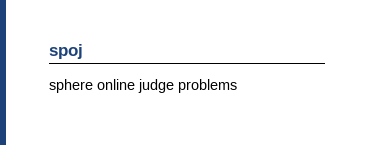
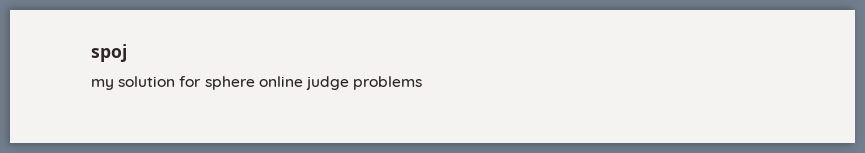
- sphere online judge problems
+ my solution for sphere online judge problems

